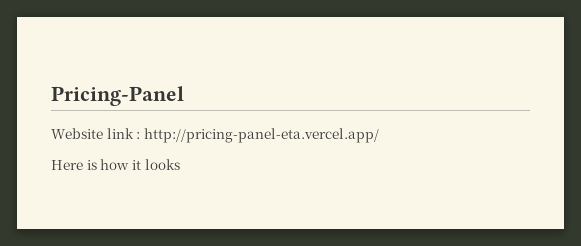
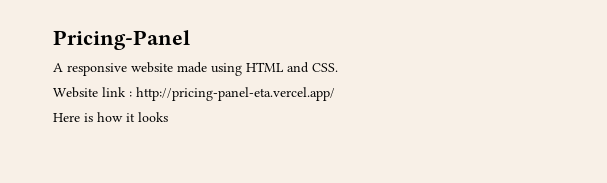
+ A responsive website made using HTML and CSS.

